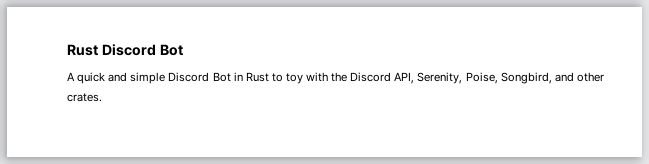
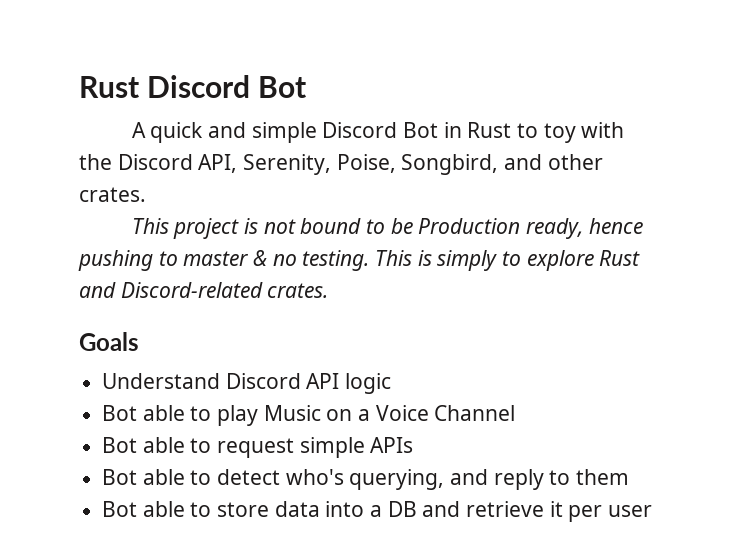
+ This project is not bound to be Production ready, hence pushing to master & no testing. This is simply to explore Rust and Discord-related crates.
+ Goals
+ Understand Discord API logic
+ Bot able to play Music on a Voice Channel
+ Bot able to request simple APIs
+ Bot able to detect who's querying, and reply to them
+ Bot able to store data into a DB and retrieve it per user

